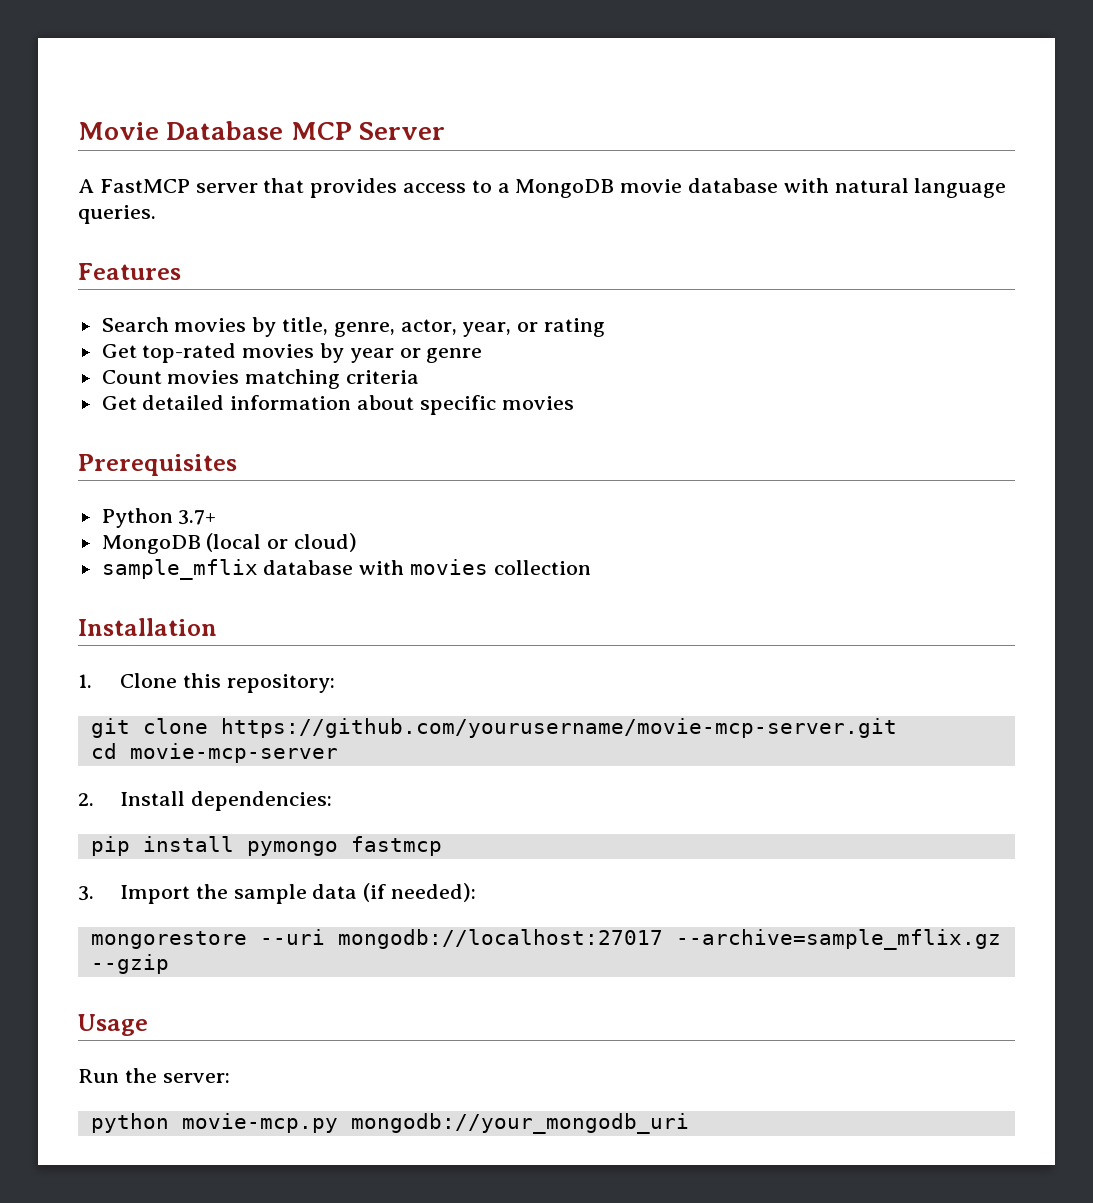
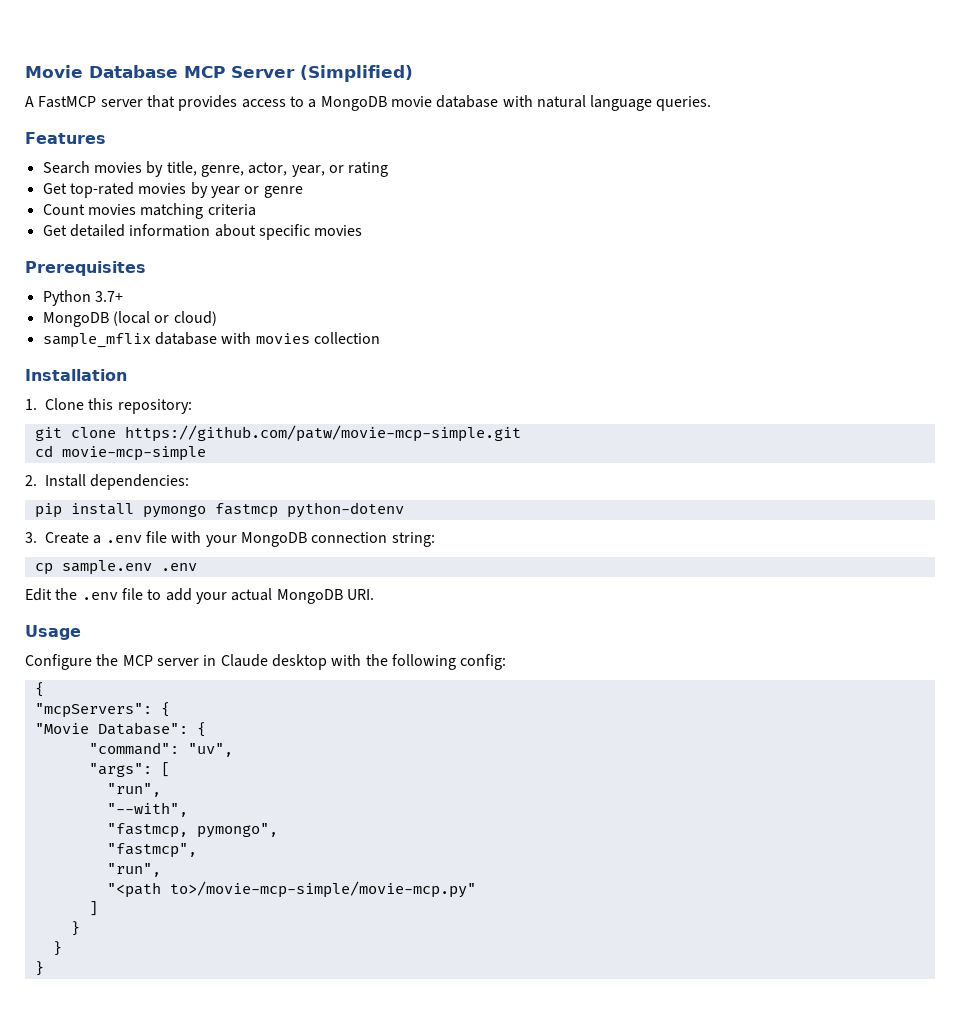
- Movie Database MCP Server
+ Movie Database MCP Server (Simplified)
- git clone https://github.com/yourusername/movie-mcp-server.git
+ git clone https://github.com/patw/movie-mcp-simple.git
- cd movie-mcp-server
+ cd movie-mcp-simple
- pip install pymongo fastmcp
+ pip install pymongo fastmcp python-dotenv
- 3. Import the sample data (if needed):
- mongorestore --uri mongodb://localhost:27017 --archive=sample_mflix.gz --gzip
+ 3. Create a .env file with your MongoDB connection string:
+ cp sample.env .env
+ Edit the .env file to add your actual MongoDB URI.
  Usage
- Run the server:
- python movie-mcp.py mongodb://your_mongodb_uri
+ Configure the MCP server in Claude desktop with the following config:
+ {
+ "mcpServers": {
+ "Movie Database": {
+ "command": "uv",
+ "args": [
+ "run",
+ "--with",
+ "fastmcp, pymongo",
+ "fastmcp",
+ "run",
+ "<path to>/movie-mcp-simple/movie-mcp.py"
+ ]
+ }
+ }
+ }

